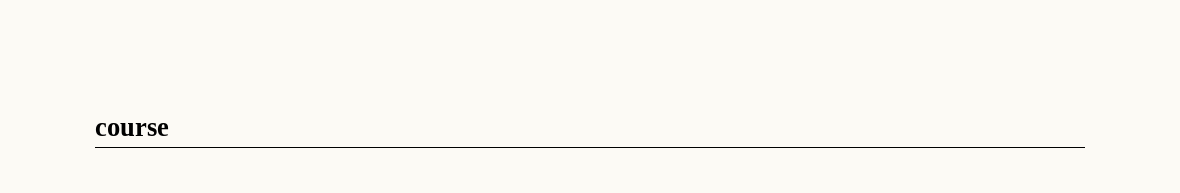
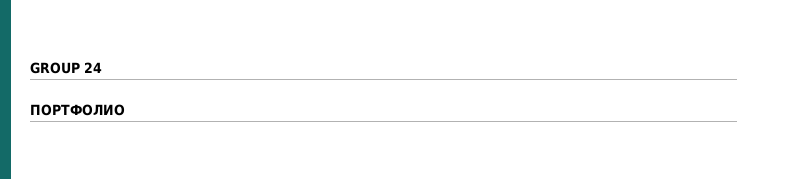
- course
+ GROUP 24
+ ПОРТФОЛИО

